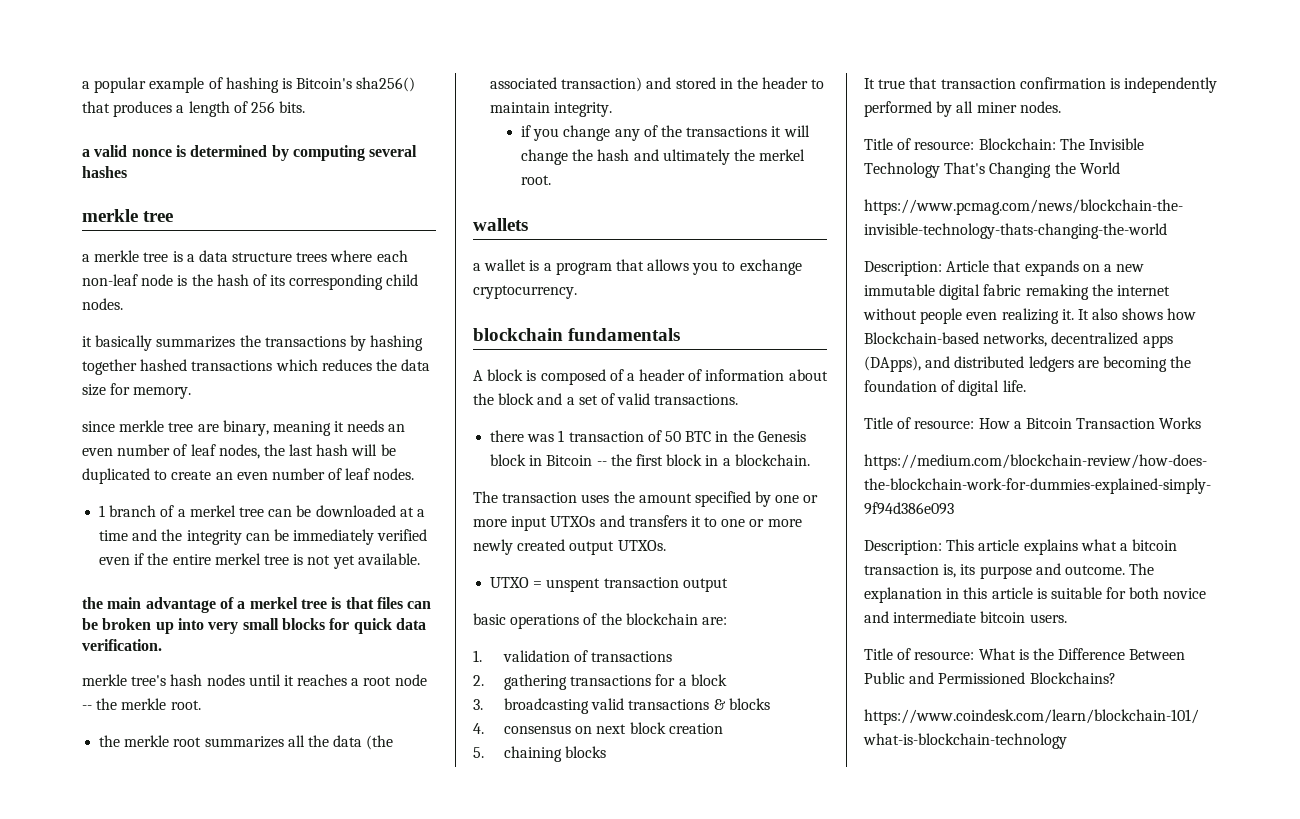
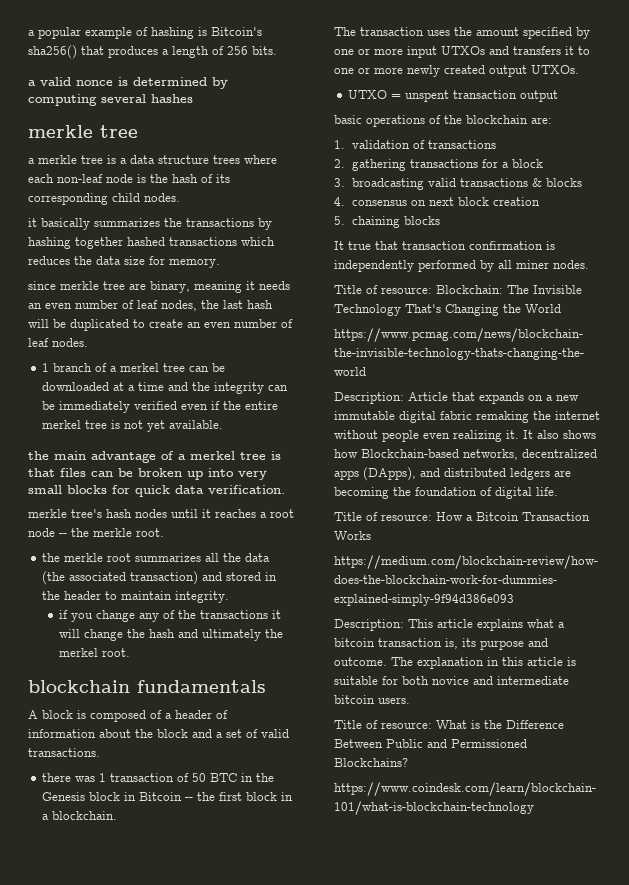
- wallets
- a wallet is a program that allows you to exchange cryptocurrency.

